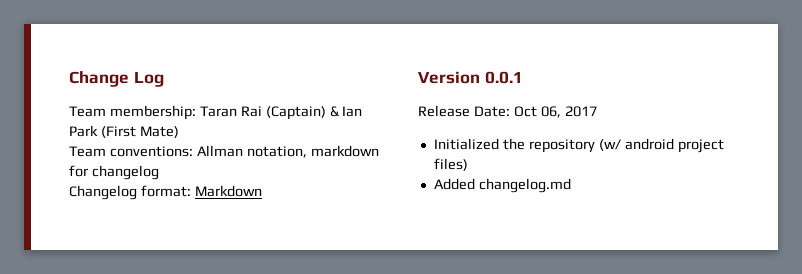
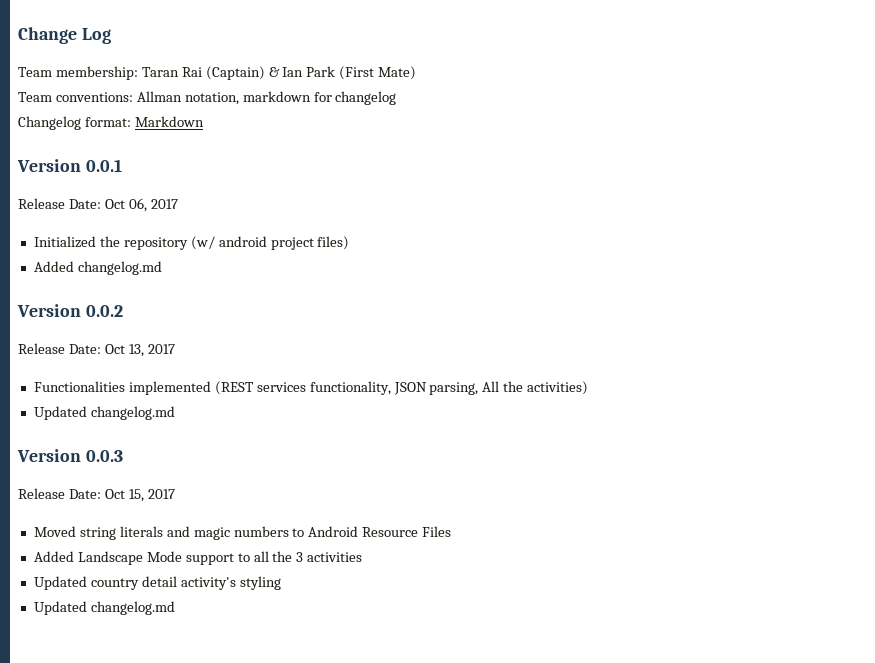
+ Version 0.0.2
+ Release Date: Oct 13, 2017
+ Functionalities implemented (REST services functionality, JSON parsing, All the activities)
+ Updated changelog.md
+ Version 0.0.3
+ Release Date: Oct 15, 2017
+ Moved string literals and magic numbers to Android Resource Files
+ Added Landscape Mode support to all the 3 activities
+ Updated country detail activity's styling
+ Updated changelog.md

